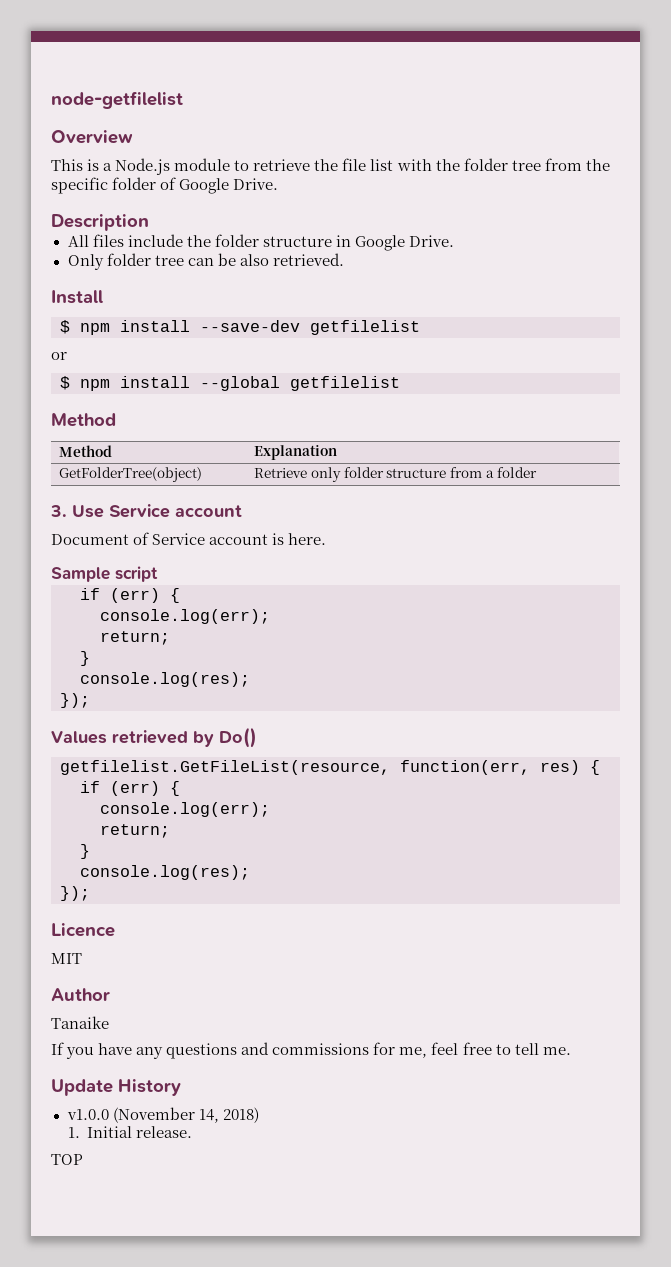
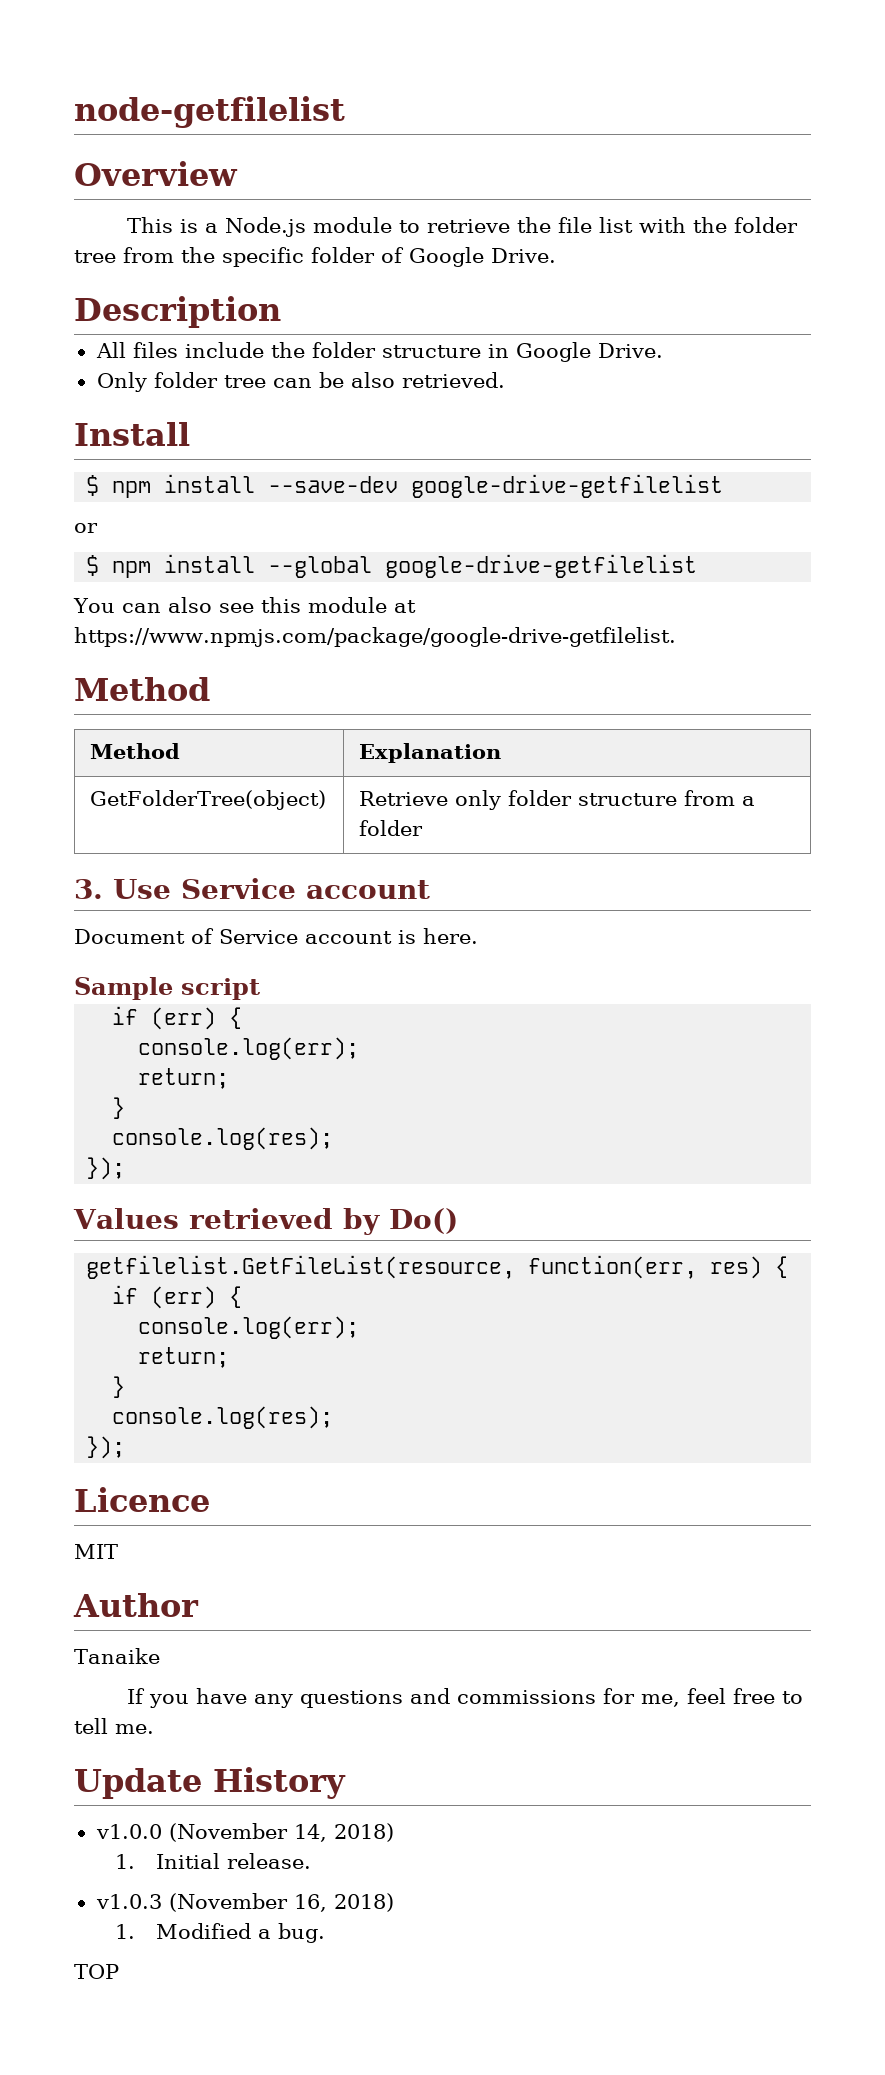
- $ npm install --save-dev getfilelist
+ $ npm install --save-dev google-drive-getfilelist
- $ npm install --global getfilelist
+ $ npm install --global google-drive-getfilelist
+ You can also see this module at https://www.npmjs.com/package/google-drive-getfilelist.
+ v1.0.3 (November 16, 2018)
+ 1. Modified a bug.

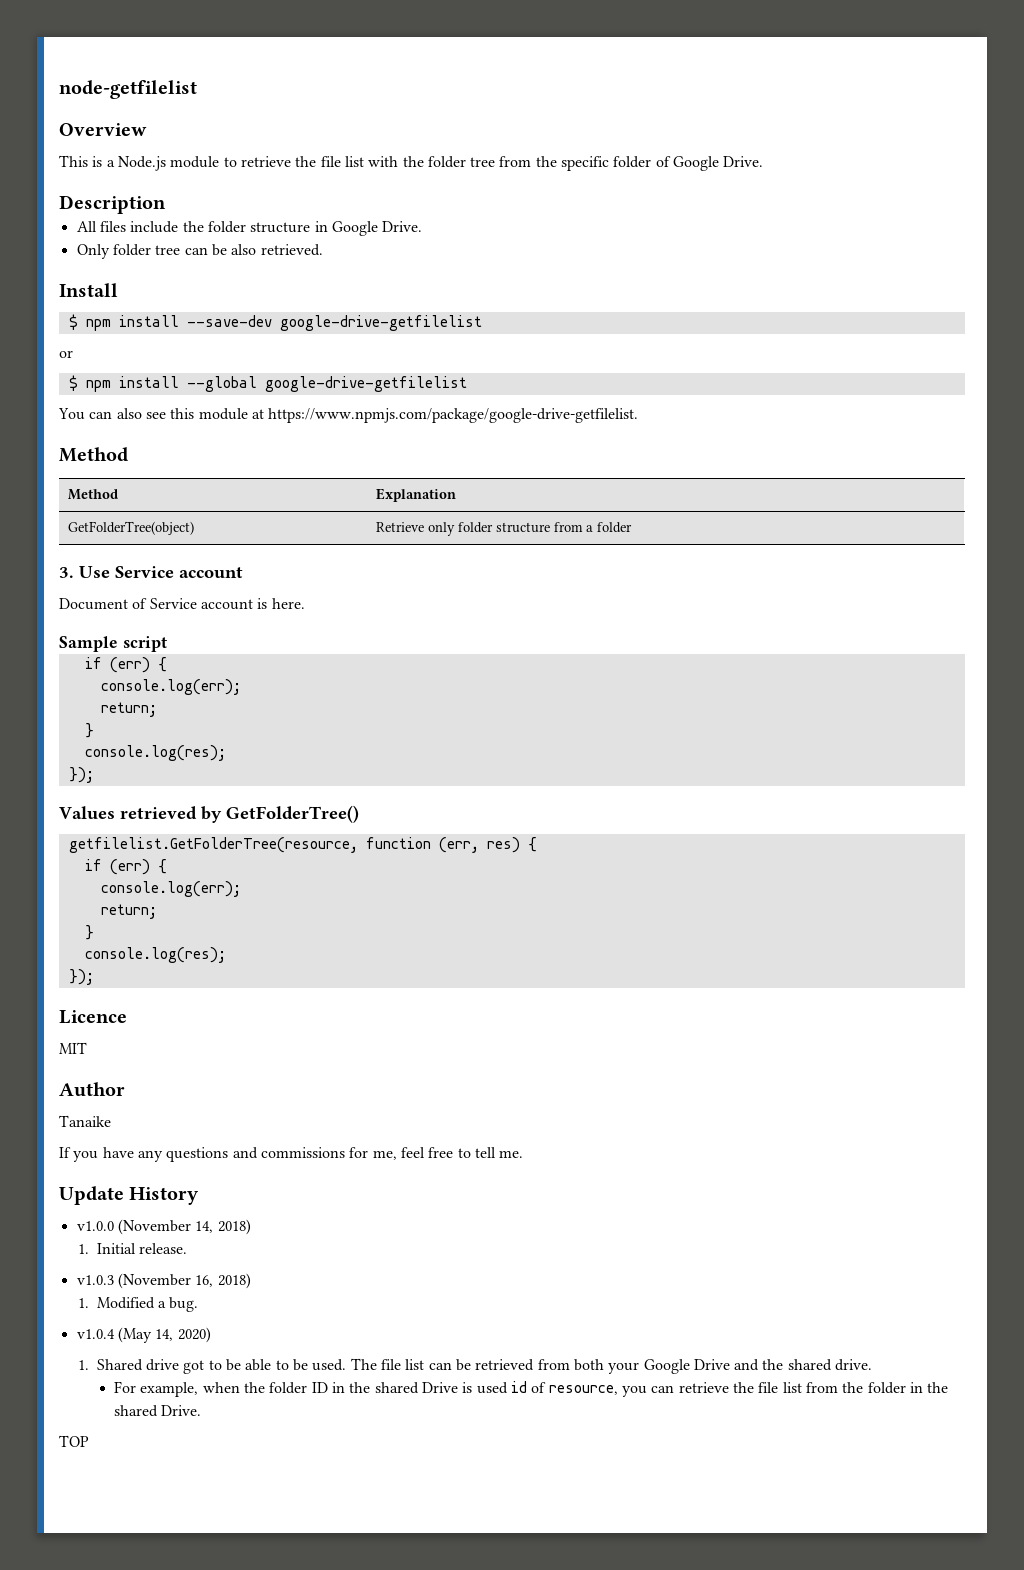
- Values retrieved by Do()
- getfilelist.GetFileList(resource, function(err, res) {
+ Values retrieved by GetFolderTree()
+ getfilelist.GetFolderTree(resource, function (err, res) {
+ v1.0.4 (May 14, 2020)
+ 1. Shared drive got to be able to be used. The file list can be retrieved from both your Google Drive and the shared drive.
+ For example, when the folder ID in the shared Drive is used id of resource, you can retrieve the file list from the folder in the shared Drive.

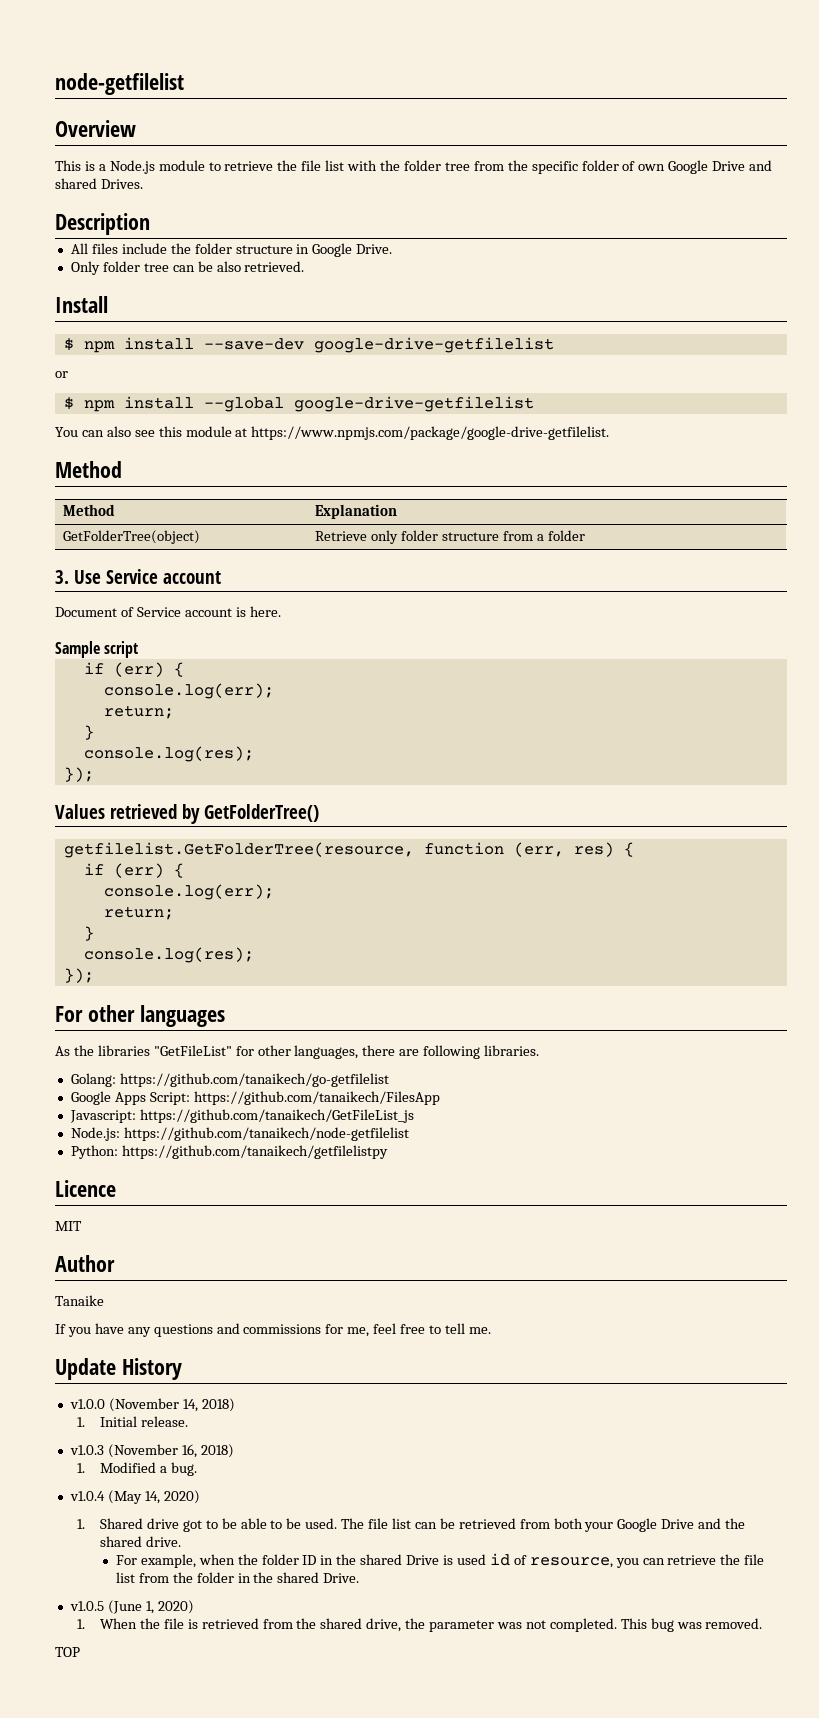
- This is a Node.js module to retrieve the file list with the folder tree from the specific folder of Google Drive.
+ This is a Node.js module to retrieve the file list with the folder tree from the specific folder of own Google Drive and shared Drives.
+ For other languages
+ As the libraries "GetFileList" for other languages, there are following libraries.
+ Golang: https://github.com/tanaikech/go-getfilelist
+ Google Apps Script: https://github.com/tanaikech/FilesApp
+ Javascript: https://github.com/tanaikech/GetFileList_js
+ Node.js: https://github.com/tanaikech/node-getfilelist
+ Python: https://github.com/tanaikech/getfilelistpy
+ v1.0.5 (June 1, 2020)
+ 1. When the file is retrieved from the shared drive, the parameter was not completed. This bug was removed.

